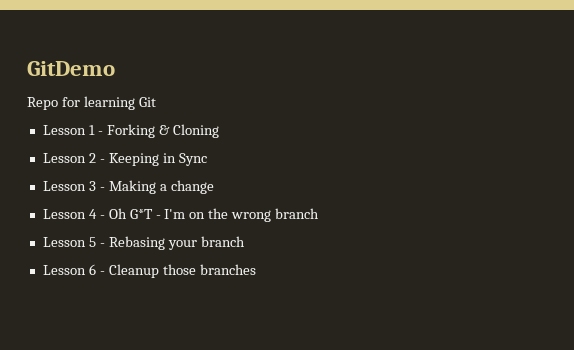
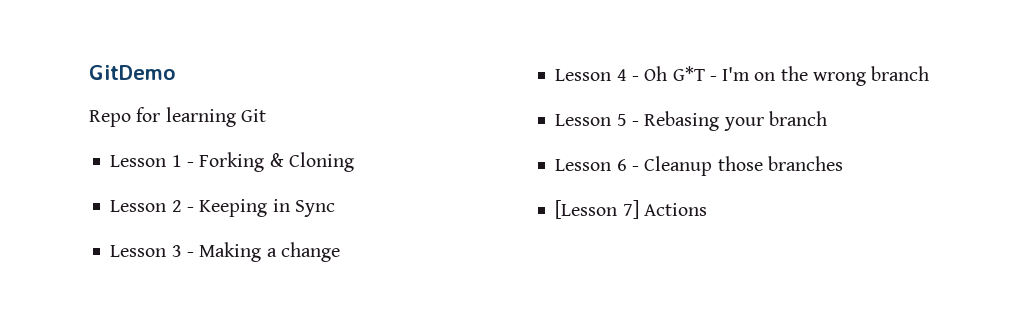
+ [Lesson 7] Actions

